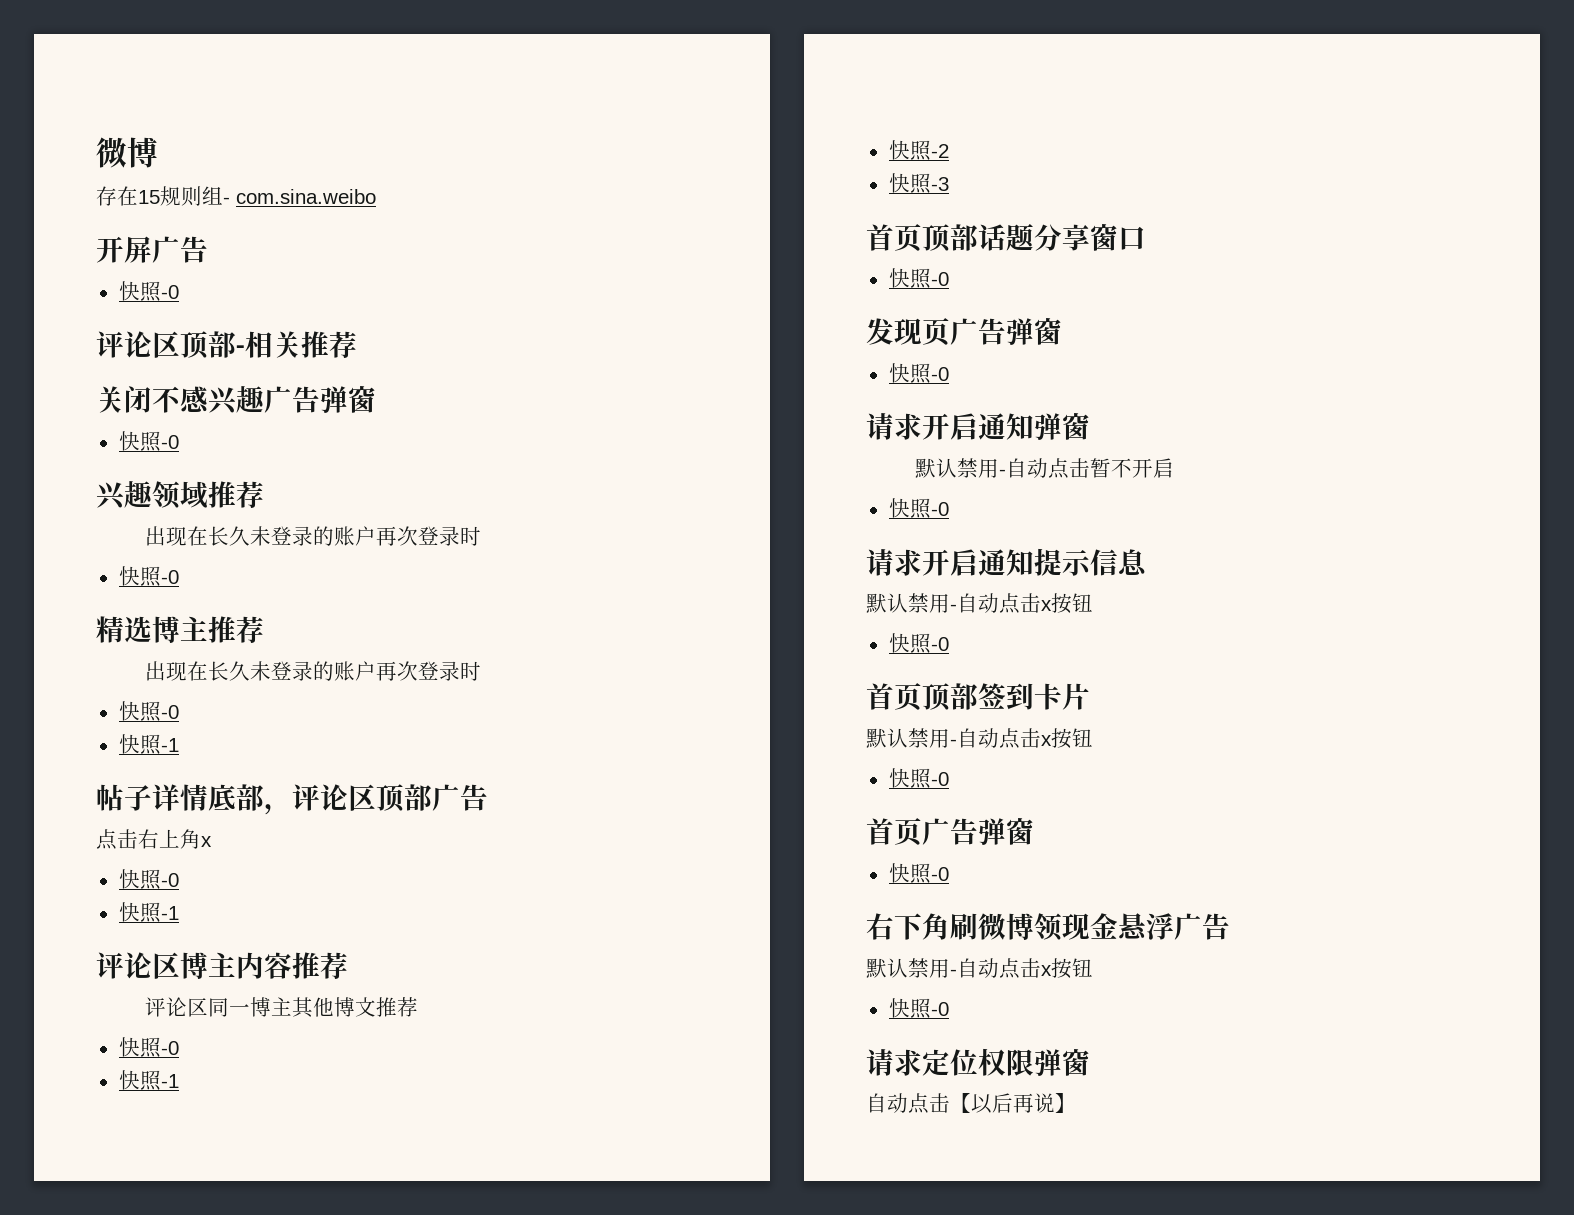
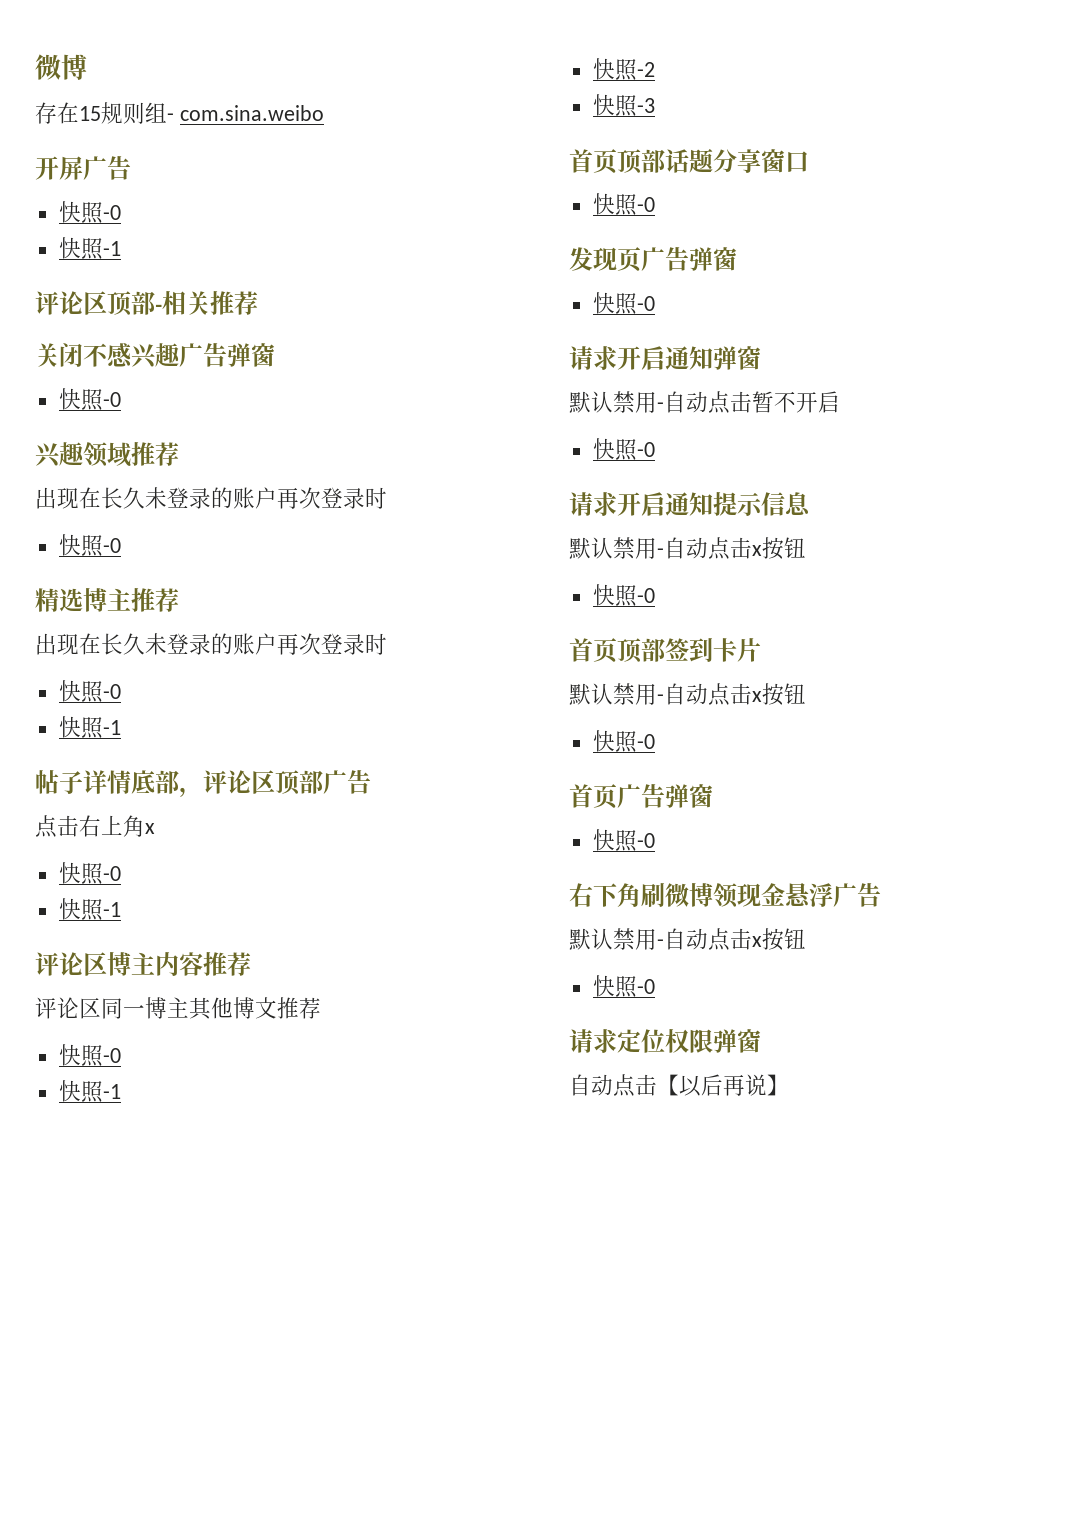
  开屏广告
  快照-0
+ 快照-1

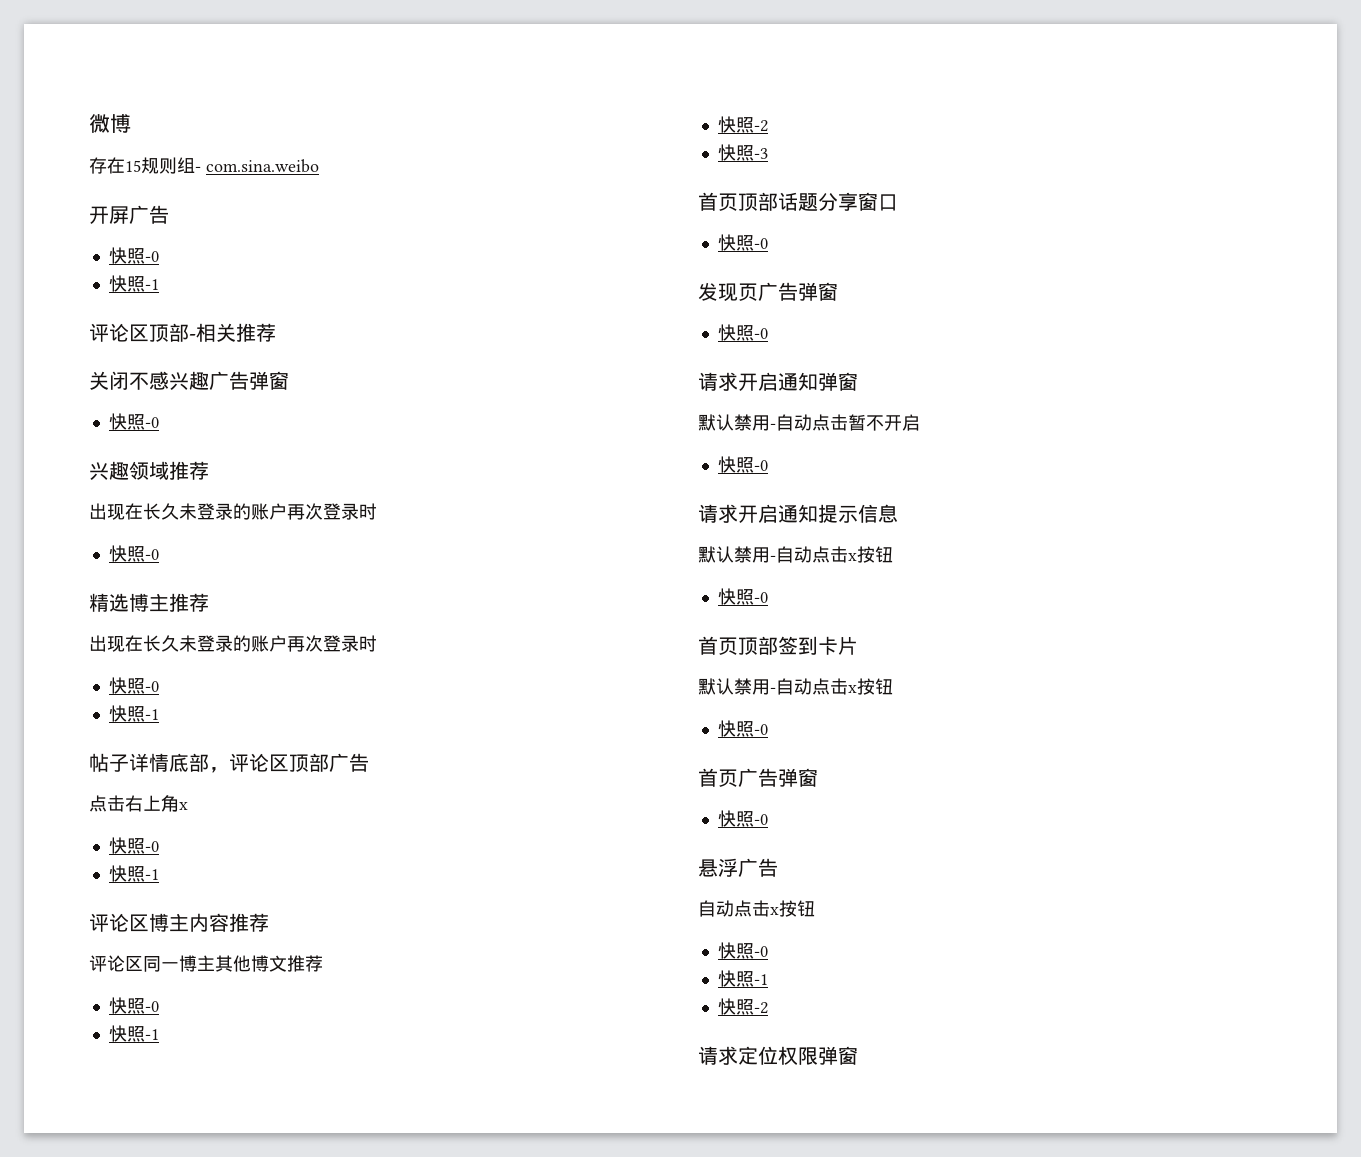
- 右下角刷微博领现金悬浮广告
- 默认禁用-自动点击x按钮
+ 悬浮广告
+ 自动点击x按钮
  快照-0
+ 快照-1
+ 快照-2
- 自动点击【以后再说】

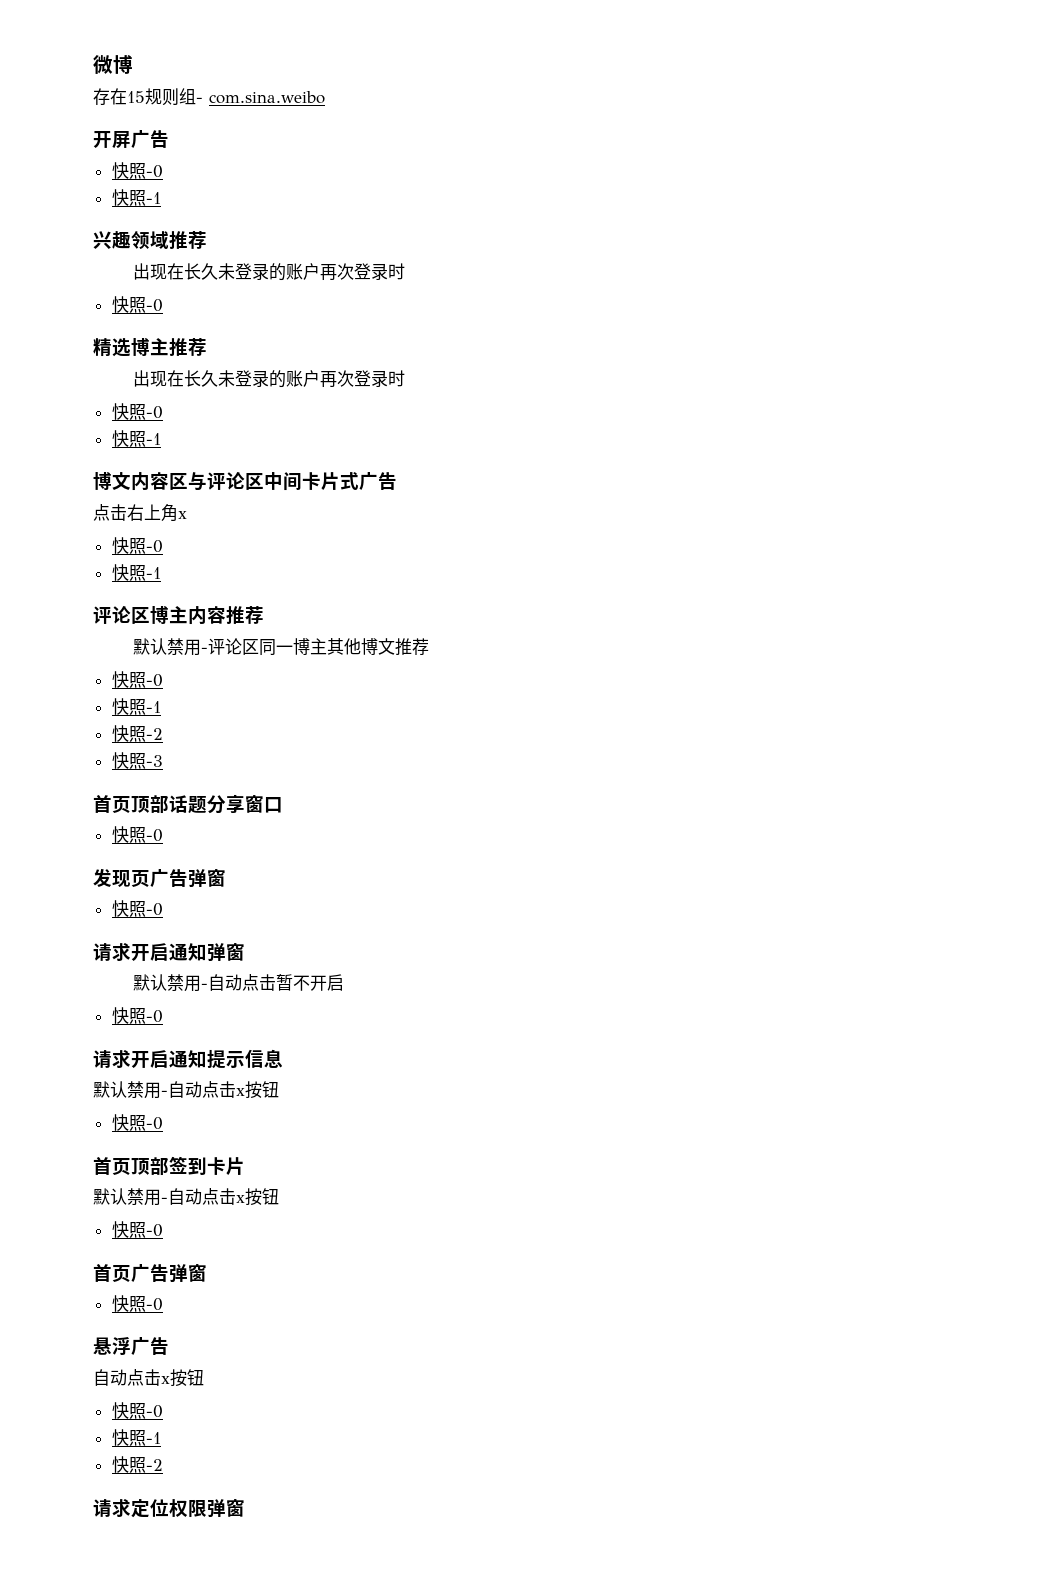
- 评论区顶部-相关推荐
- 关闭不感兴趣广告弹窗
- 快照-0
- 帖子详情底部，评论区顶部广告
+ 博文内容区与评论区中间卡片式广告
- 评论区同一博主其他博文推荐
+ 默认禁用-评论区同一博主其他博文推荐

